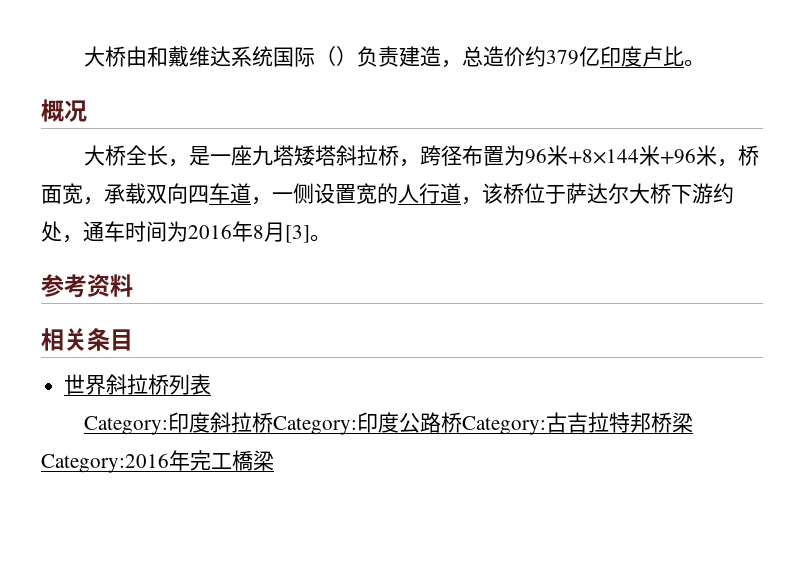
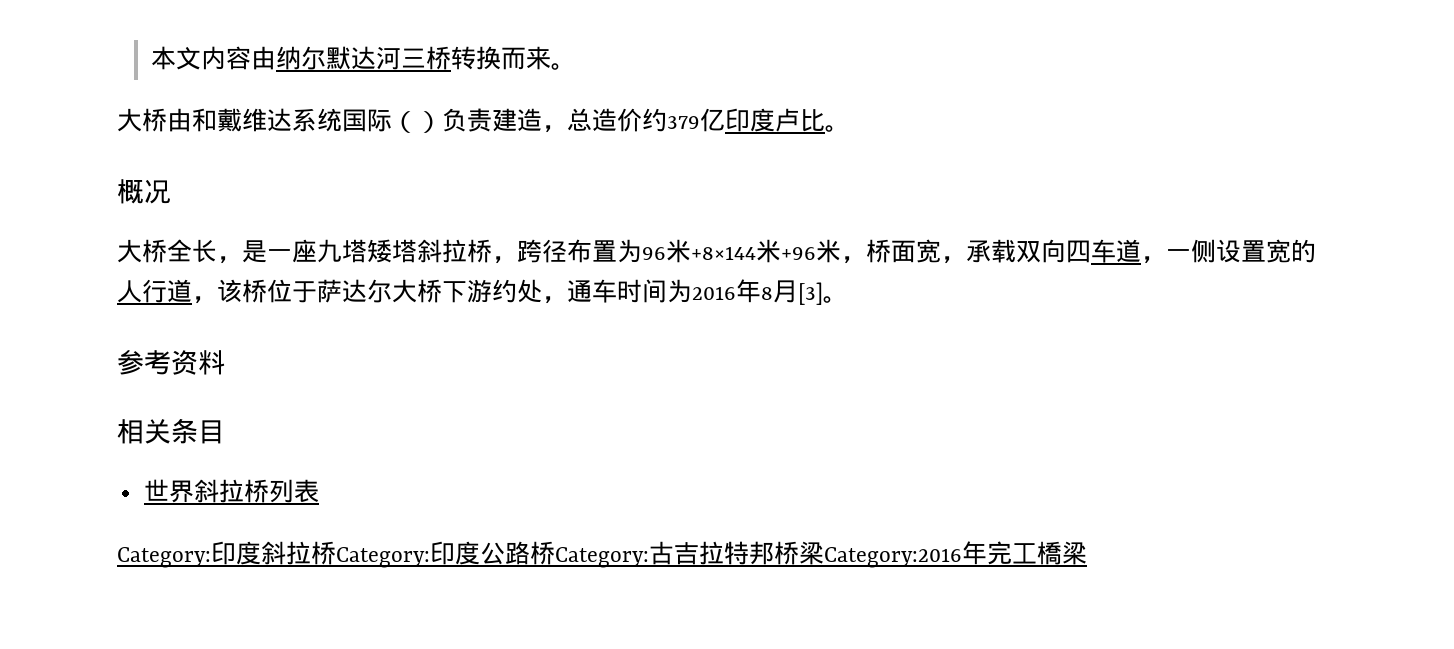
+ 本文内容由纳尔默达河三桥转换而来。

